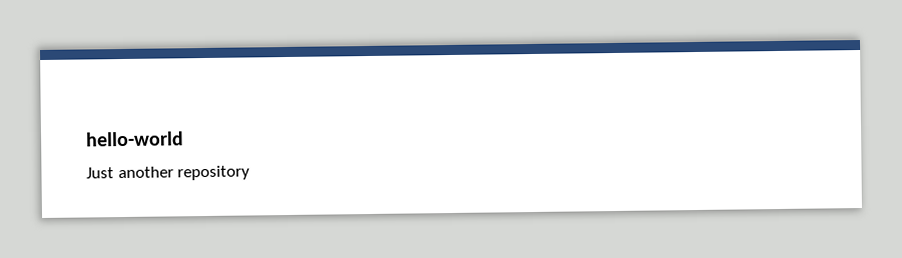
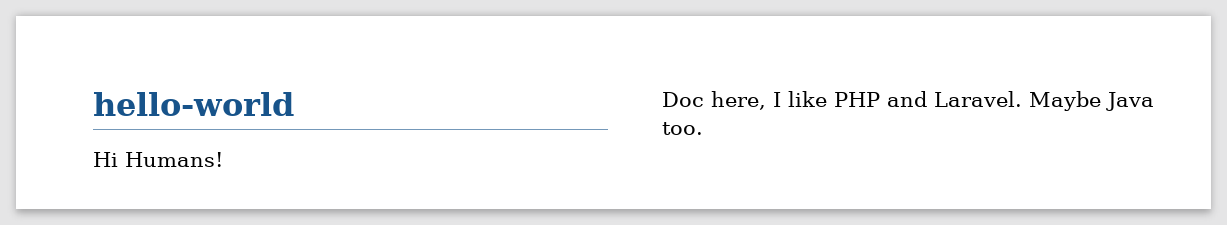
- Just another repository
+ Hi Humans!
+ Doc here, I like PHP and Laravel. Maybe Java too.

